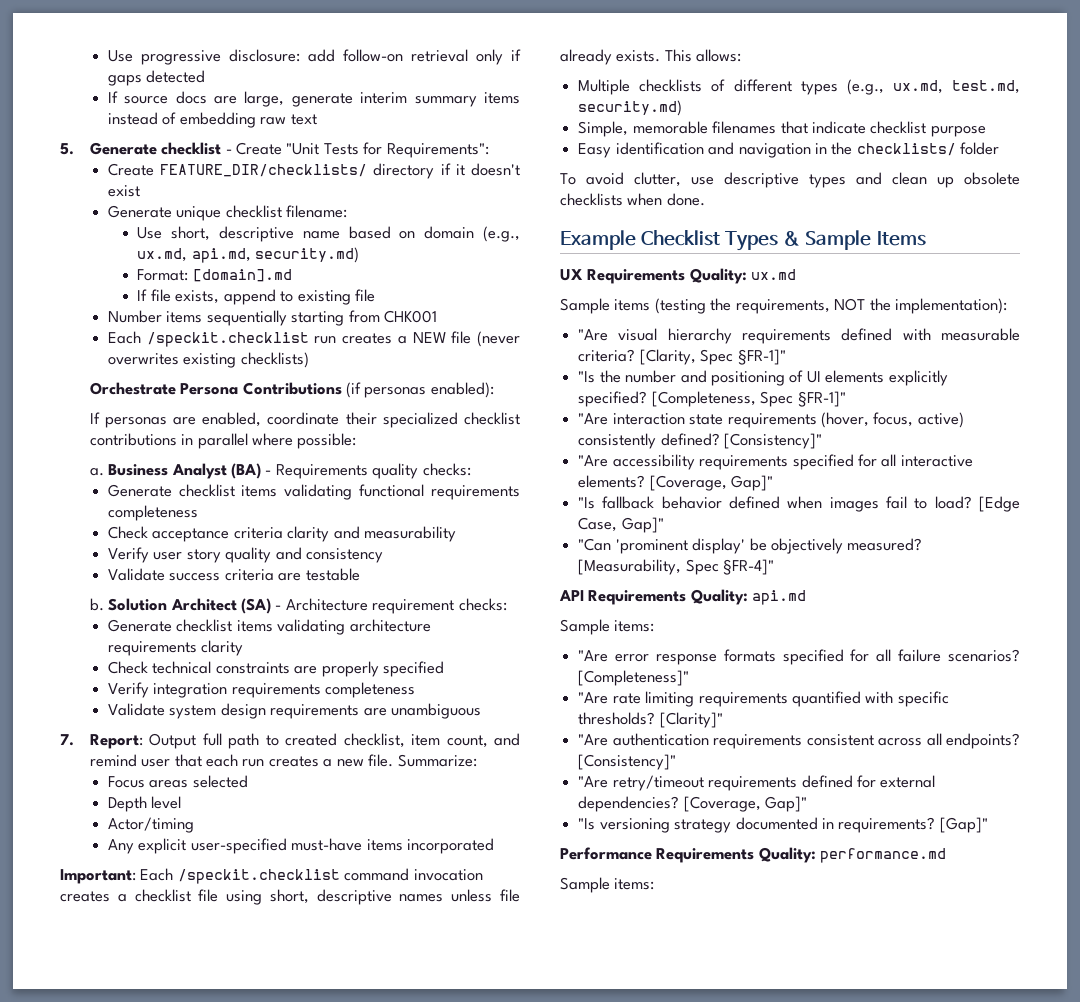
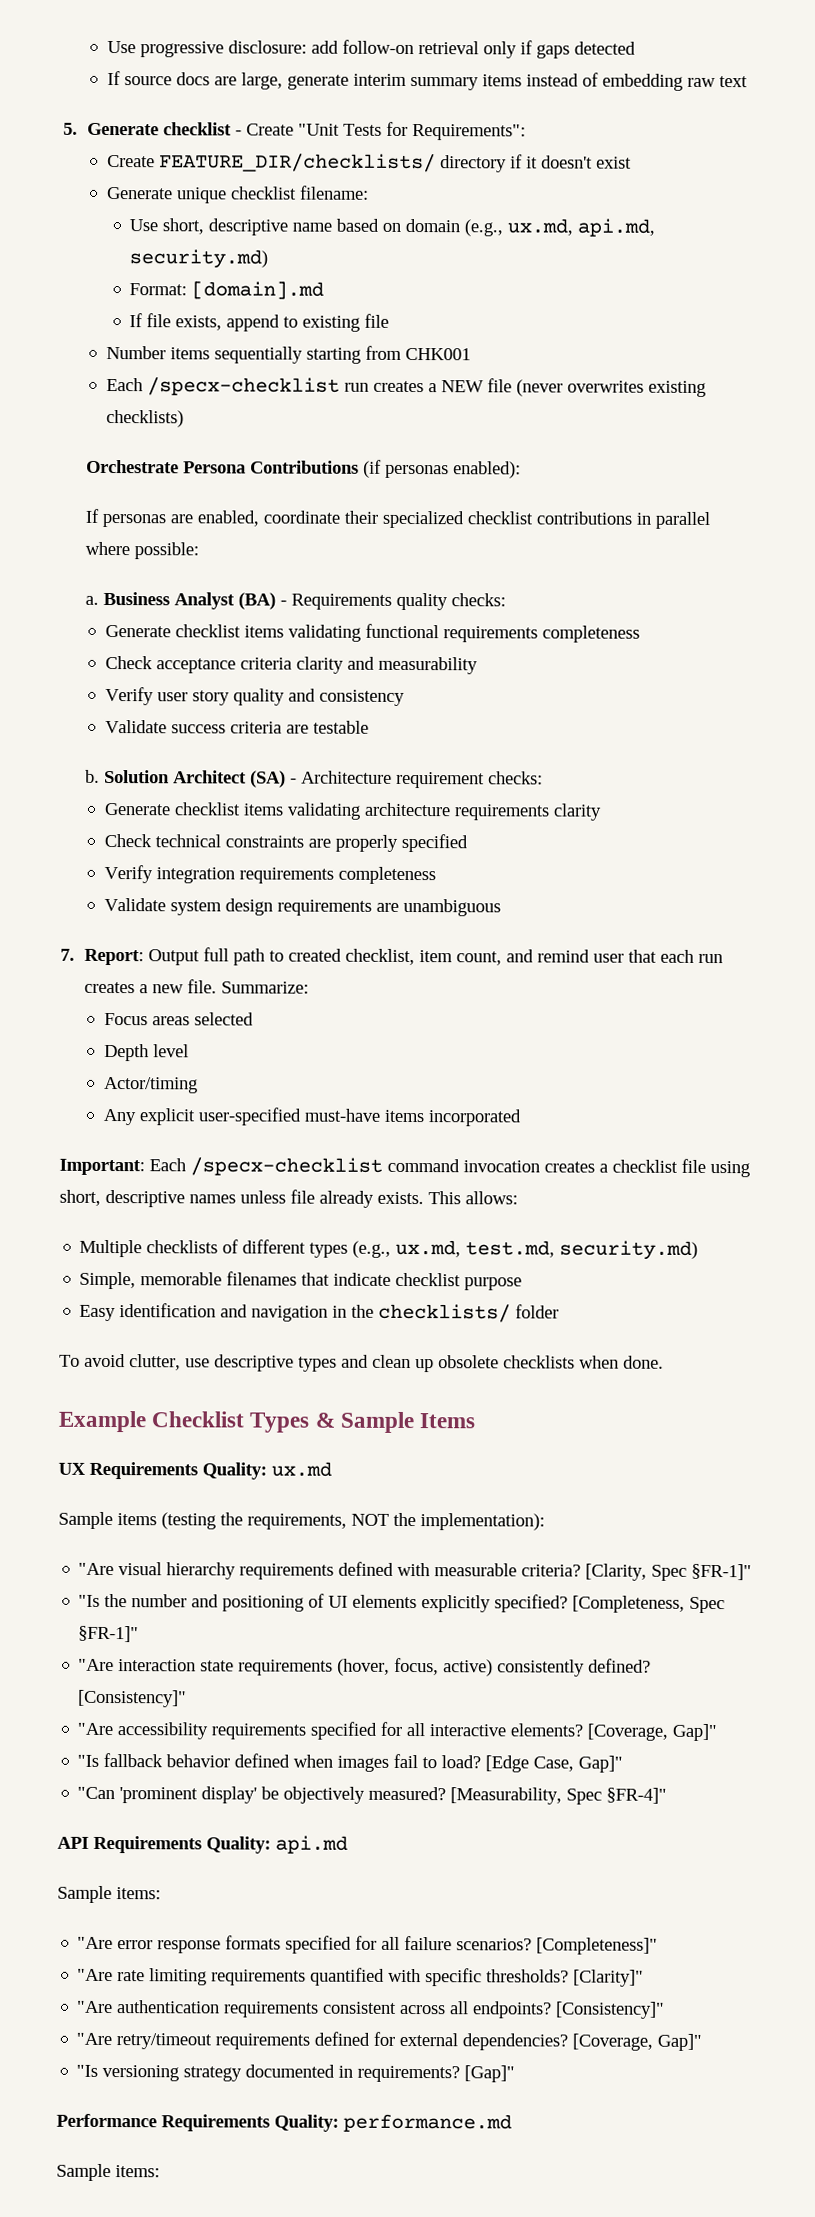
- Each /speckit.checklist run creates a NEW file (never overwrites existing checklists)
+ Each /specx-checklist run creates a NEW file (never overwrites existing checklists)
- Important: Each /speckit.checklist command invocation creates a checklist file using short, descriptive names unless file already exists.
+ Important: Each /specx-checklist command invocation creates a checklist file using short, descriptive names unless file already exists.

